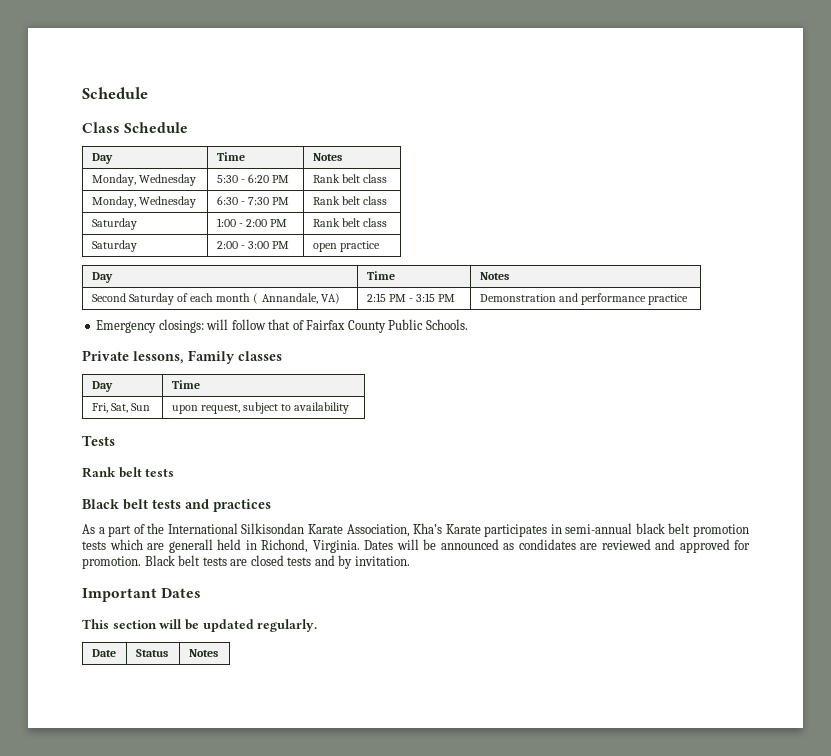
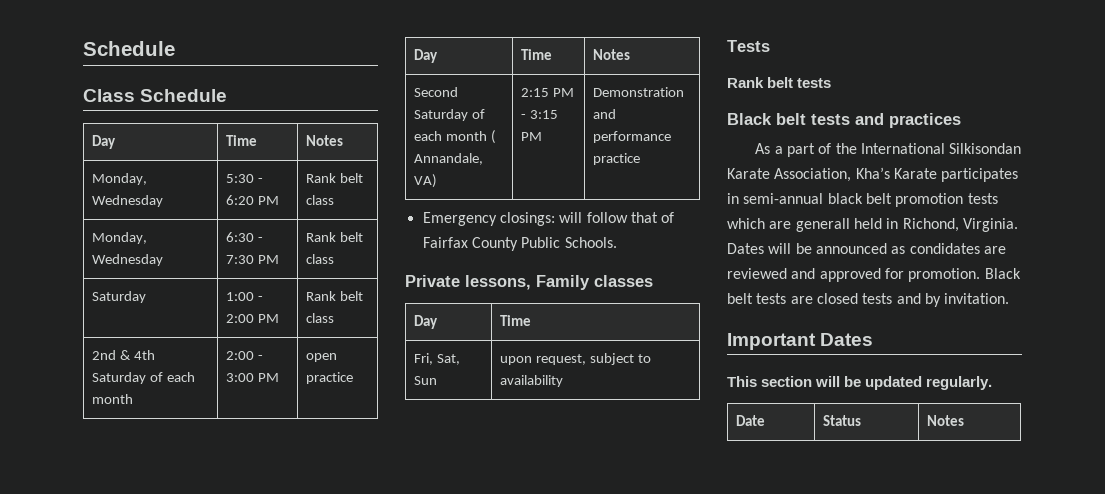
- Saturday | 2:00 - 3:00 PM | open practice
+ 2nd & 4th Saturday of each month | 2:00 - 3:00 PM | open practice

